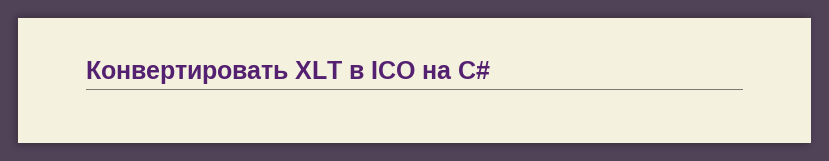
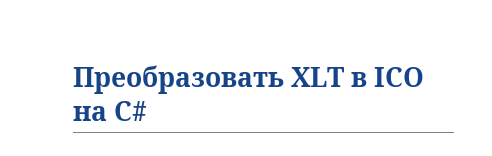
- Конвертировать XLT в ICO на C#
+ Преобразовать XLT в ICO на C#

